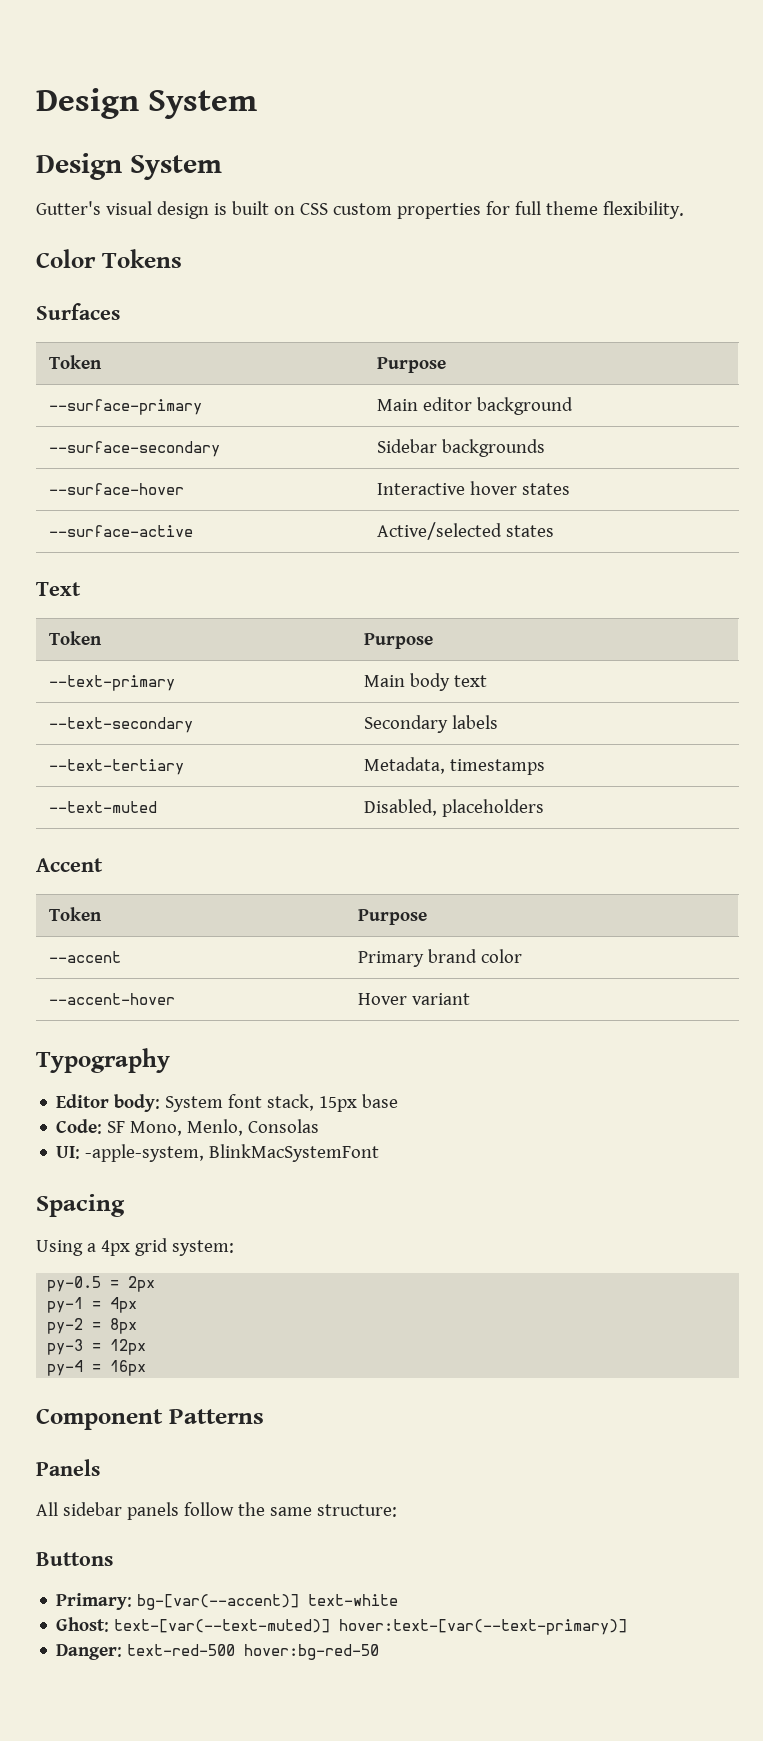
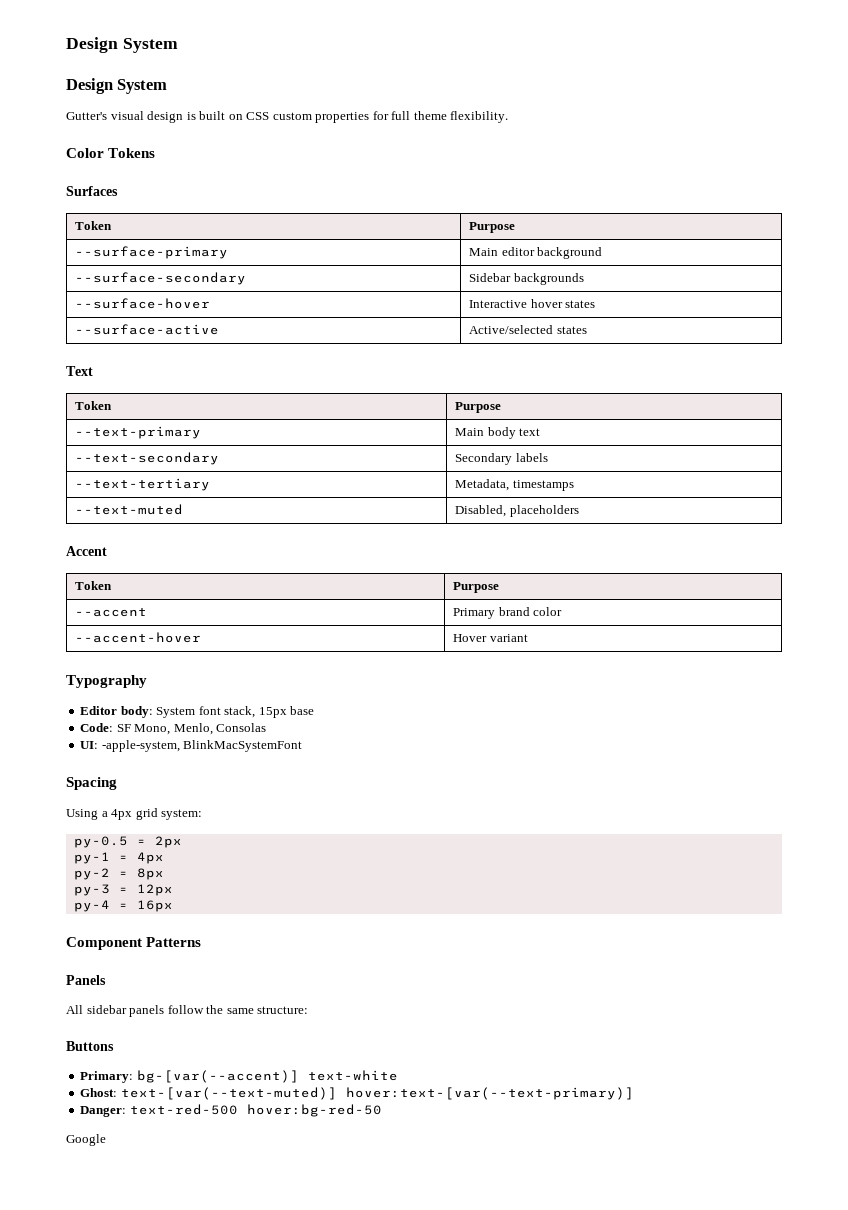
+ Google

